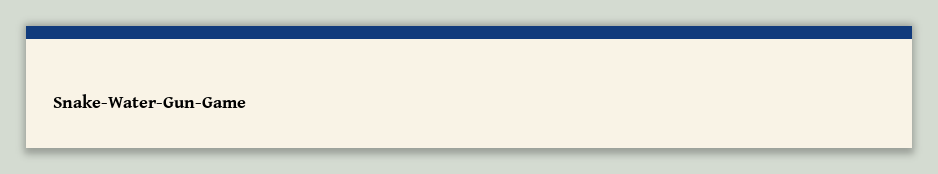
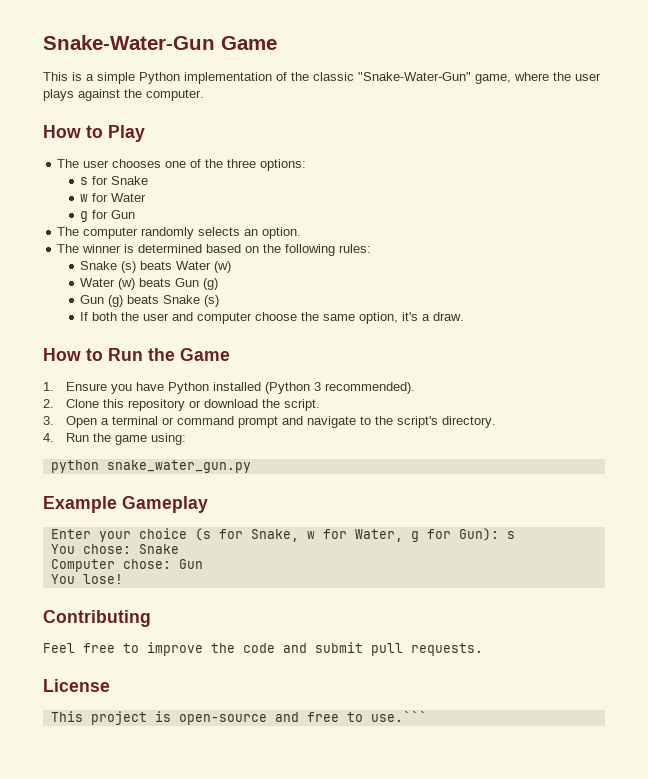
- Snake-Water-Gun-Game
+ Snake-Water-Gun Game
+ This is a simple Python implementation of the classic "Snake-Water-Gun" game, where the user plays against the computer.
+ How to Play
+ The user chooses one of the three options:
+ s for Snake
+ w for Water
+ g for Gun
+ The computer randomly selects an option.
+ The winner is determined based on the following rules:
+ Snake (s) beats Water (w)
+ Water (w) beats Gun (g)
+ Gun (g) beats Snake (s)
+ If both the user and computer choose the same option, it's a draw.
+ How to Run the Game
+ 1. Ensure you have Python installed (Python 3 recommended).
+ 2. Clone this repository or download the script.
+ 3. Open a terminal or command prompt and navigate to the script's directory.
+ 4. Run the game using:
+ python snake_water_gun.py
+ Example Gameplay
+ Enter your choice (s for Snake, w for Water, g for Gun): s
+ You chose: Snake
+ Computer chose: Gun
+ You lose!
+ Contributing
+ Feel free to improve the code and submit pull requests.
+ License
+ This project is open-source and free to use.```

